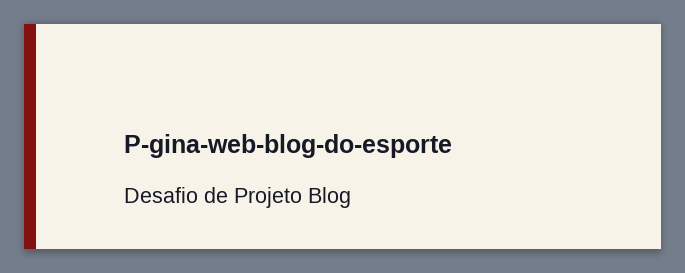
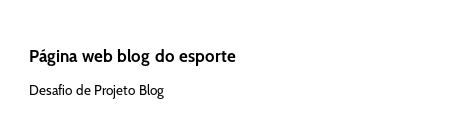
- P-gina-web-blog-do-esporte
+ Página web blog do esporte

